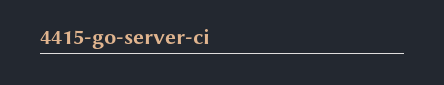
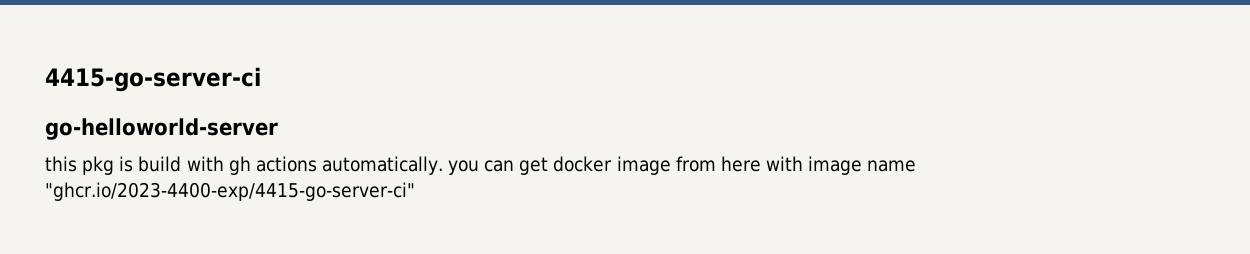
+ go-helloworld-server
+ this pkg is build with gh actions automatically. you can get docker image from here with image name "ghcr.io/2023-4400-exp/4415-go-server-ci"

